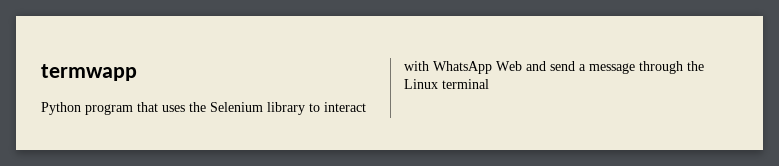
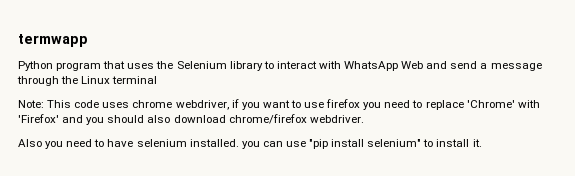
+ Note: This code uses chrome webdriver, if you want to use firefox you need to replace 'Chrome' with 'Firefox' and you should also download chrome/firefox webdriver.
+ Also you need to have selenium installed. you can use "pip install selenium" to install it.

